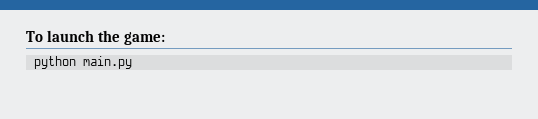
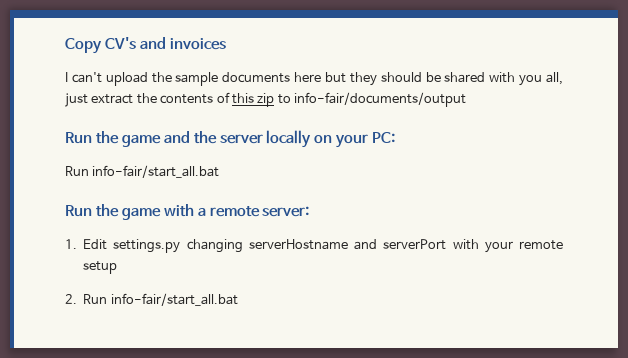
- To launch the game:
- python main.py
+ Copy CV's and invoices
+ I can't upload the sample documents here but they should be shared with you all, just extract the contents of this zip to info-fair/documents/output
+ Run the game and the server locally on your PC:
+ Run info-fair/start_all.bat
+ Run the game with a remote server:
+ 1. Edit settings.py changing serverHostname and serverPort with your remote setup
+ 2. Run info-fair/start_all.bat

